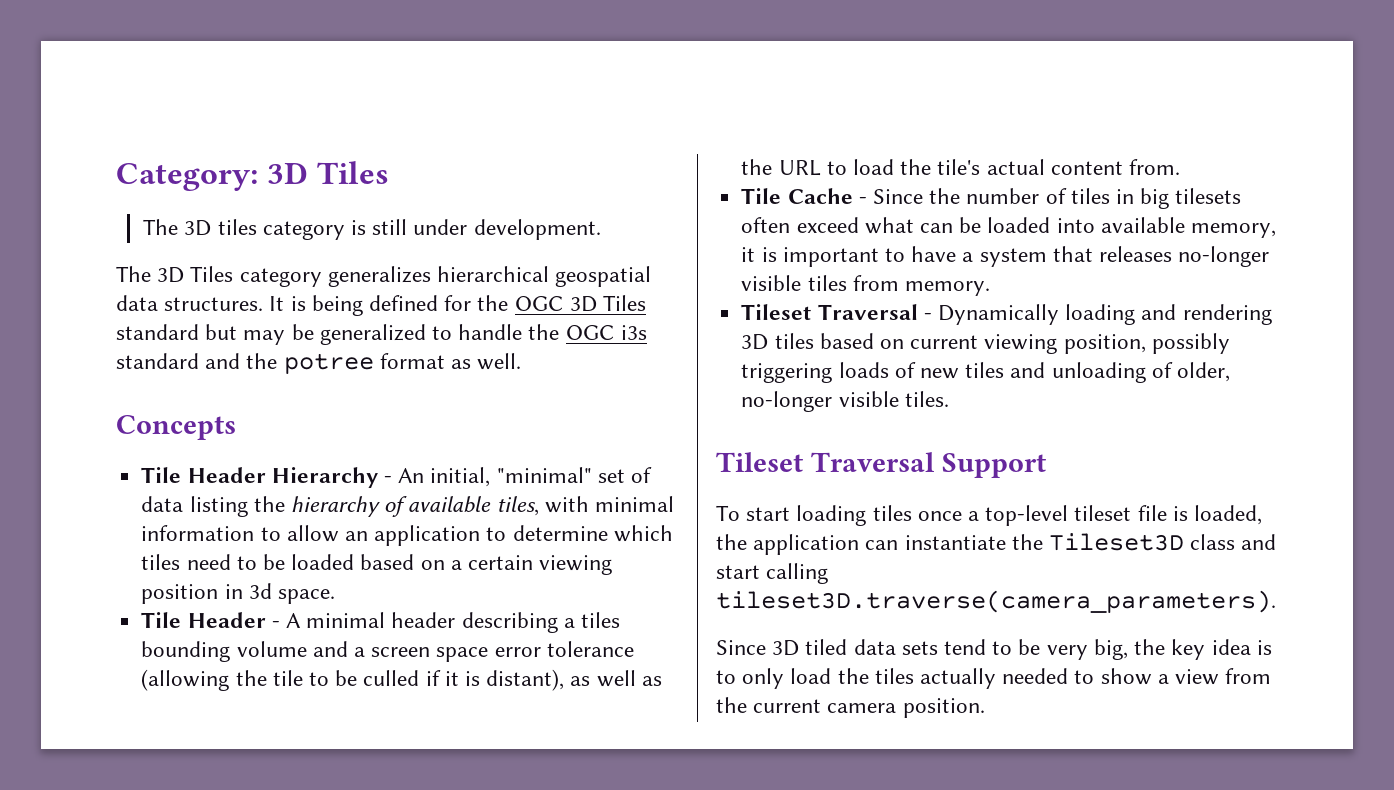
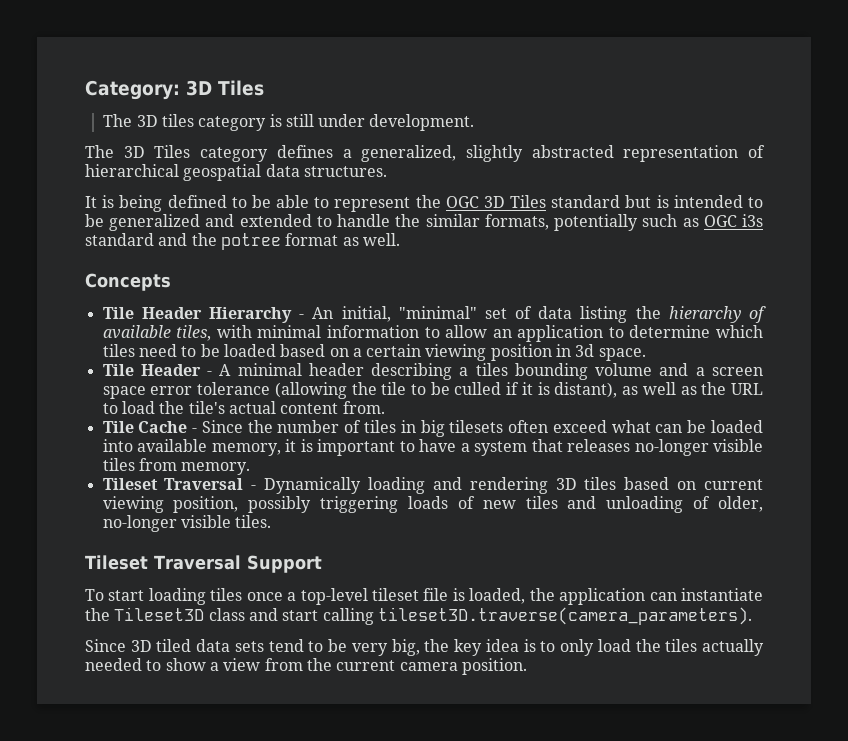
- The 3D Tiles category generalizes hierarchical geospatial data structures. It is being defined for the OGC 3D Tiles standard but may be generalized to handle the OGC i3s standard and the potree format as well.
+ The 3D Tiles category defines a generalized, slightly abstracted representation of hierarchical geospatial data structures.
+ It is being defined to be able to represent the OGC 3D Tiles standard but is intended to be generalized and extended to handle the similar formats, potentially such as OGC i3s standard and the potree format as well.

